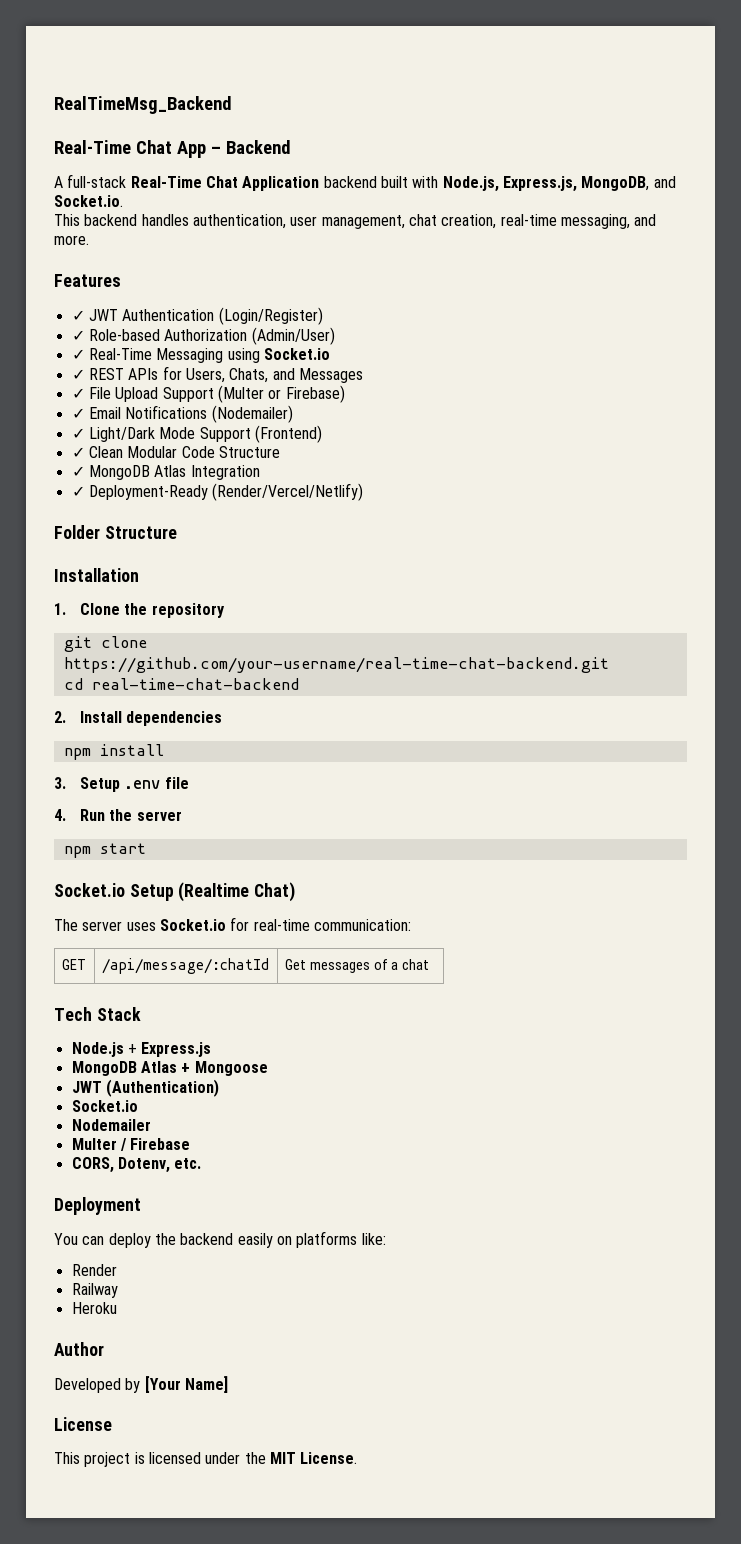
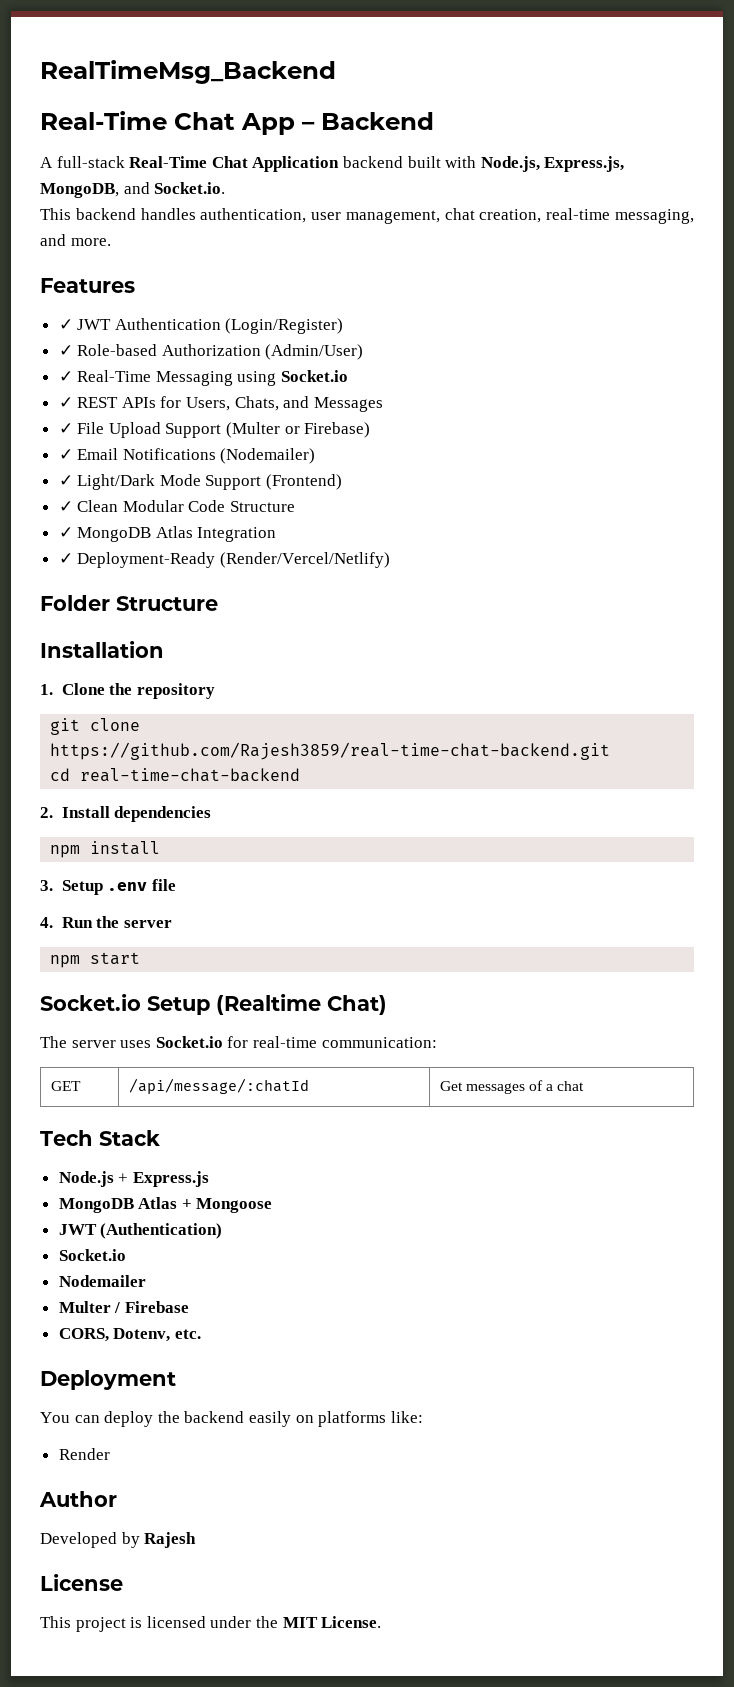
- git clone https://github.com/your-username/real-time-chat-backend.git
+ git clone https://github.com/Rajesh3859/real-time-chat-backend.git
- Railway
- Heroku
- Developed by [Your Name]
+ Developed by Rajesh

